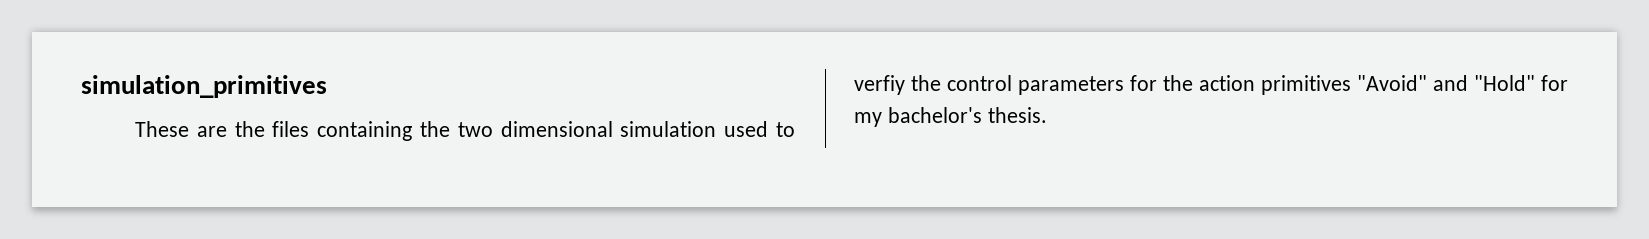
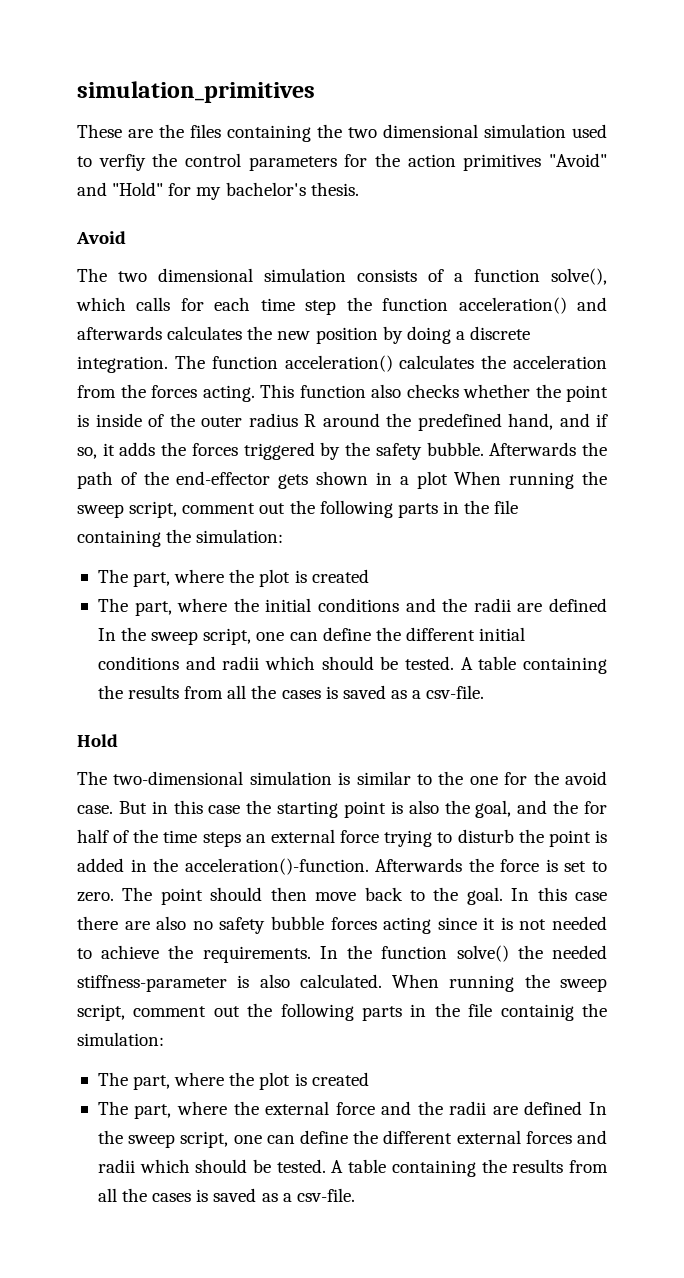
+ Avoid
+ The two dimensional simulation consists of a function solve(), which calls for each time step the function acceleration() and afterwards calculates the new position by doing a discrete integration. The function acceleration() calculates the acceleration from the forces acting. This function also checks whether the point is inside of the outer radius R around the predefined hand, and if so, it adds the forces triggered by the safety bubble. Afterwards the path of the end-effector gets shown in a plot When running the sweep script, comment out the following parts in the file containing the simulation:
+ The part, where the plot is created
+ The part, where the initial conditions and the radii are defined In the sweep script, one can define the different initial conditions and radii which should be tested. A table containing the results from all the cases is saved as a csv-file.
+ Hold
+ The two-dimensional simulation is similar to the one for the avoid case. But in this case the starting point is also the goal, and the for half of the time steps an external force trying to disturb the point is added in the acceleration()-function. Afterwards the force is set to zero. The point should then move back to the goal. In this case there are also no safety bubble forces acting since it is not needed to achieve the requirements. In the function solve() the needed stiffness-parameter is also calculated. When running the sweep script, comment out the following parts in the file containig the simulation:
+ The part, where the plot is created
+ The part, where the external force and the radii are defined In the sweep script, one can define the different external forces and radii which should be tested. A table containing the results from all the cases is saved as a csv-file.

